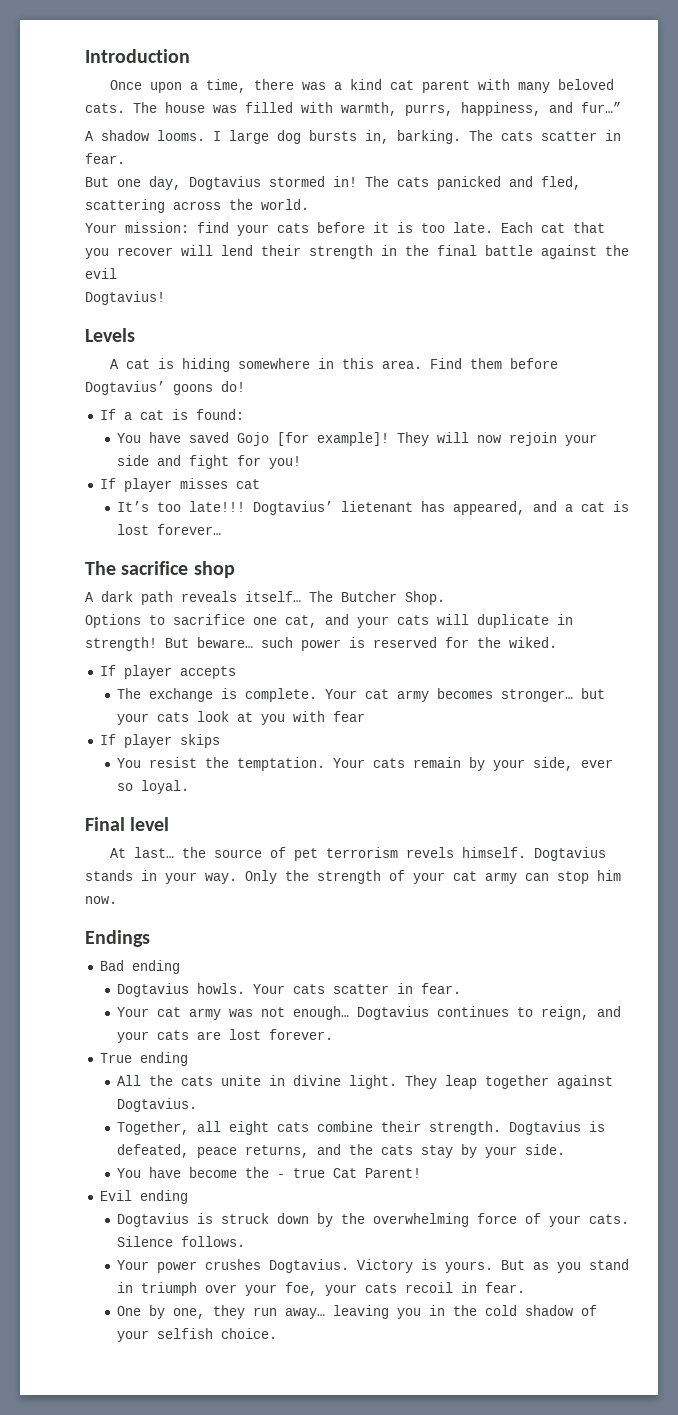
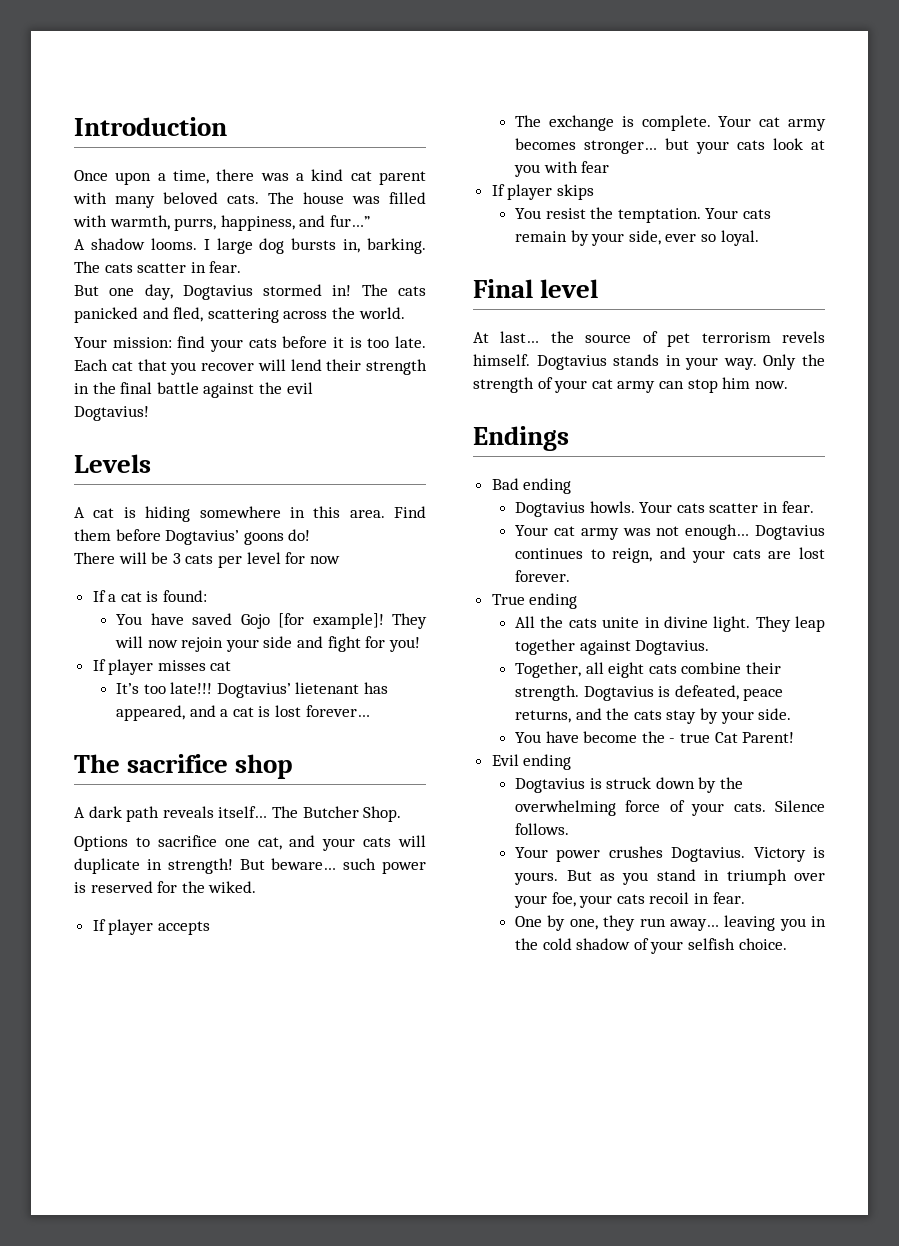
+ There will be 3 cats per level for now

